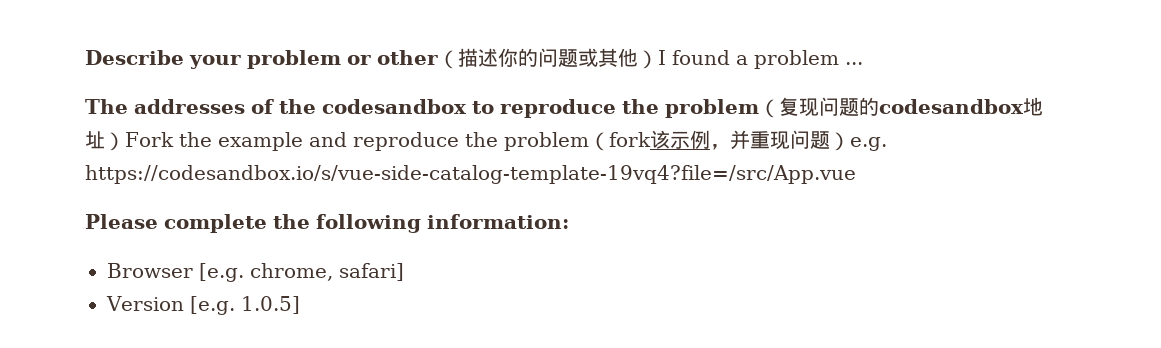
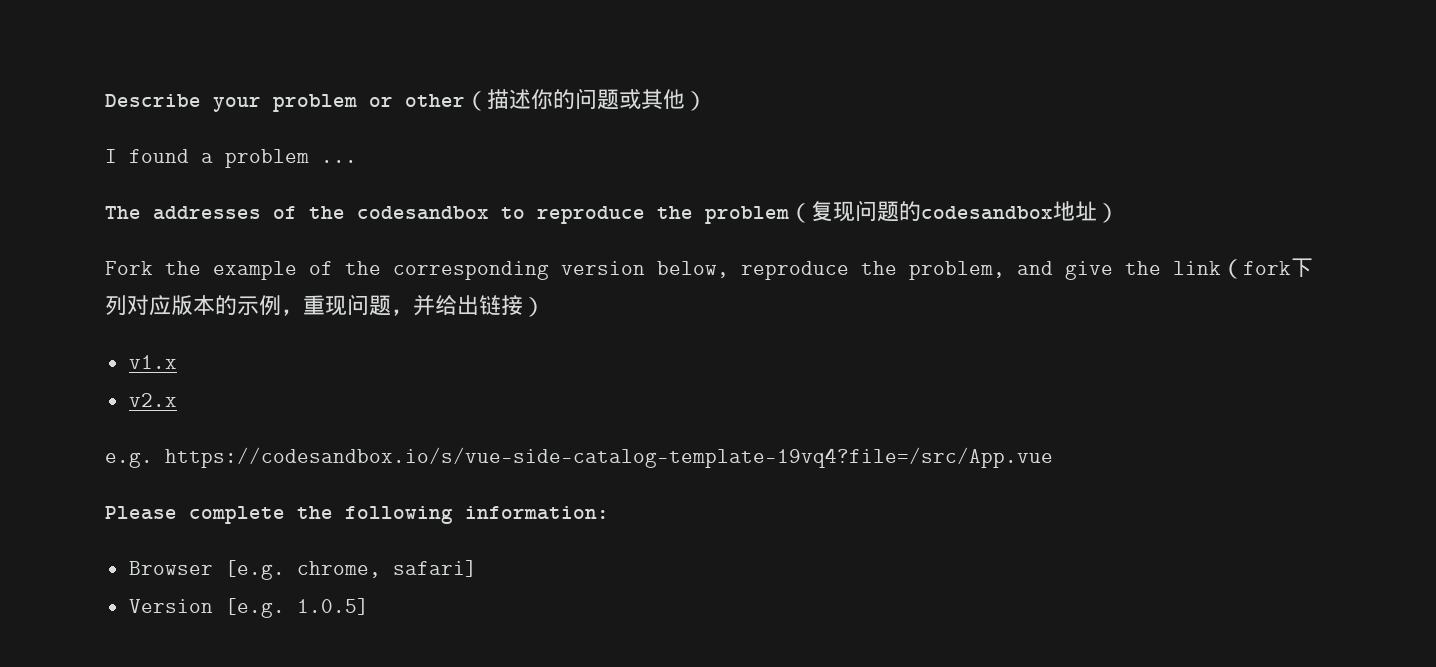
- Describe your problem or other（描述你的问题或其他）I found a problem ...
+ Describe your problem or other（描述你的问题或其他）
+ I found a problem ...
- The addresses of the codesandbox to reproduce the problem（复现问题的codesandbox地址）Fork the example and reproduce the problem（fork该示例，并重现问题）e.g. https://codesandbox.io/s/vue-side-catalog-template-19vq4?file=/src/App.vue
+ The addresses of the codesandbox to reproduce the problem（复现问题的codesandbox地址）
+ Fork the example of the corresponding version below, reproduce the problem, and give the link（fork下列对应版本的示例，重现问题，并给出链接）
+ v1.x
+ v2.x
+ e.g. https://codesandbox.io/s/vue-side-catalog-template-19vq4?file=/src/App.vue

